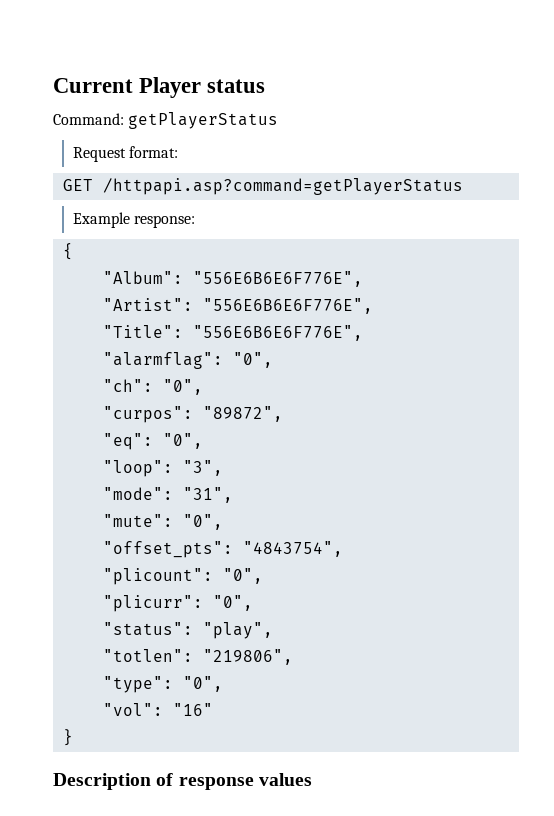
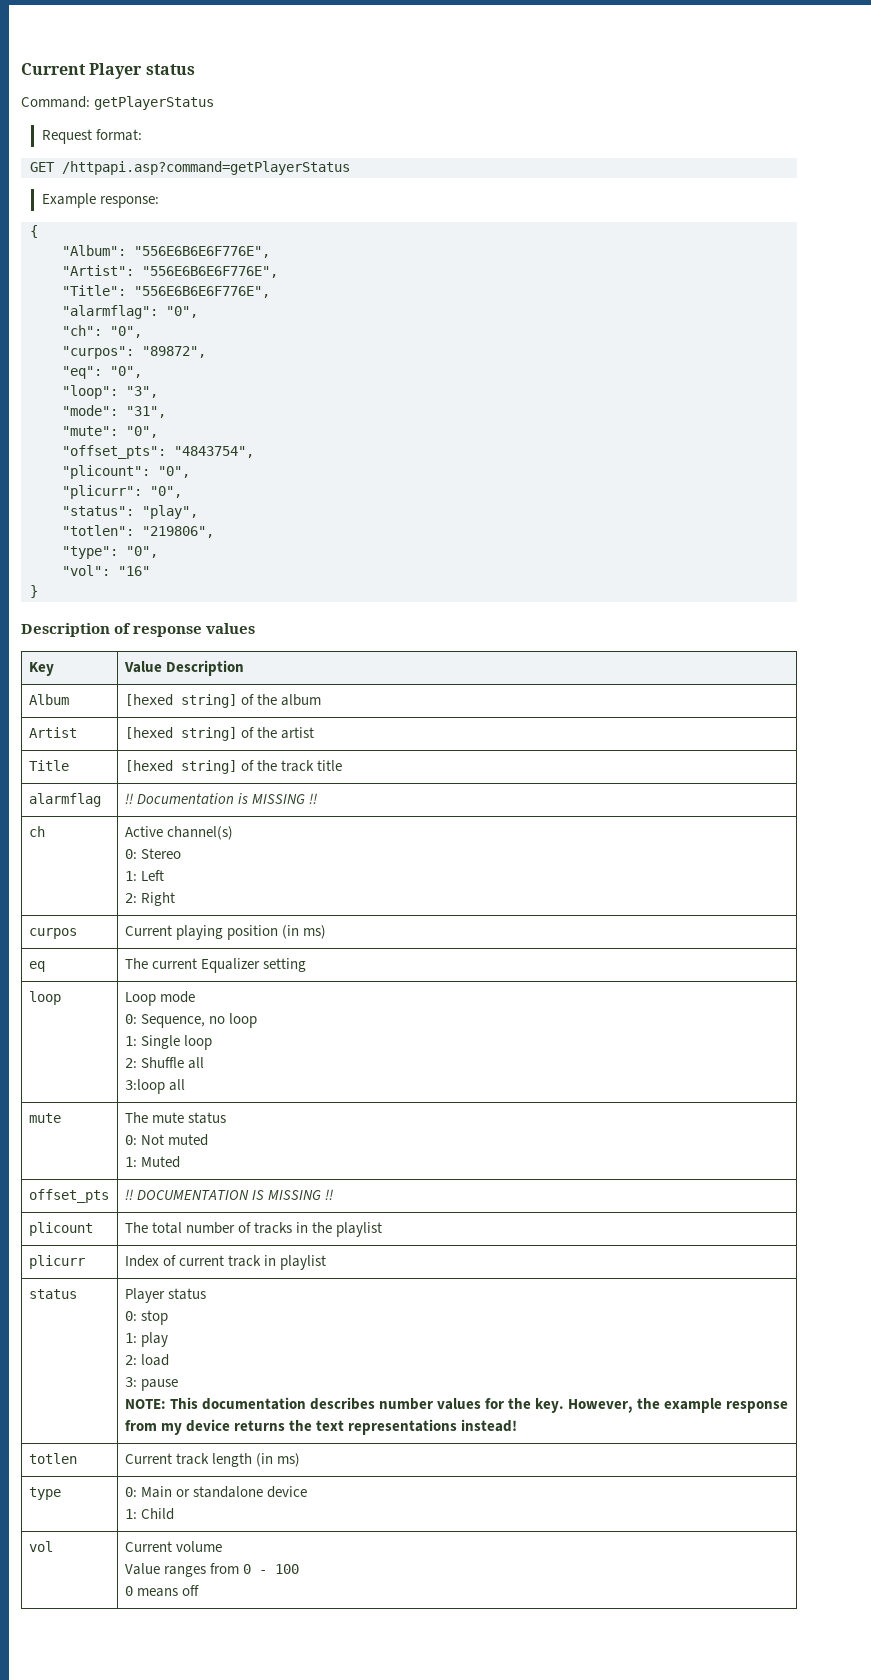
+ Key | Value Description
+ Album | [hexed string] of the album
+ Artist | [hexed string] of the artist
+ Title | [hexed string] of the track title
+ alarmflag | !! Documentation is MISSING !!
+ ch | Active channel(s)
+ 0: Stereo
+ 1: Left
+ 2: Right
+ curpos | Current playing position (in ms)
+ eq | The current Equalizer setting
+ loop | Loop mode
+ 0: Sequence, no loop
+ 1: Single loop
+ 2: Shuffle all
+ 3:loop all
+ mute | The mute status
+ 0: Not muted
+ 1: Muted
+ offset_pts | !! DOCUMENTATION IS MISSING !!
+ plicount | The total number of tracks in the playlist
+ plicurr | Index of current track in playlist
+ status | Player status
+ 0: stop
+ 1: play
+ 2: load
+ 3: pause
+ NOTE: This documentation describes number values for the key. However, the example response from my device returns the text representations instead!
+ totlen | Current track length (in ms)
+ type | 0: Main or standalone device
+ 1: Child
+ vol | Current volume
+ Value ranges from 0 - 100
+ 0 means off

